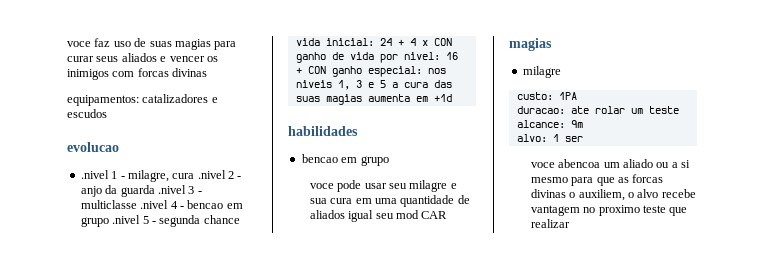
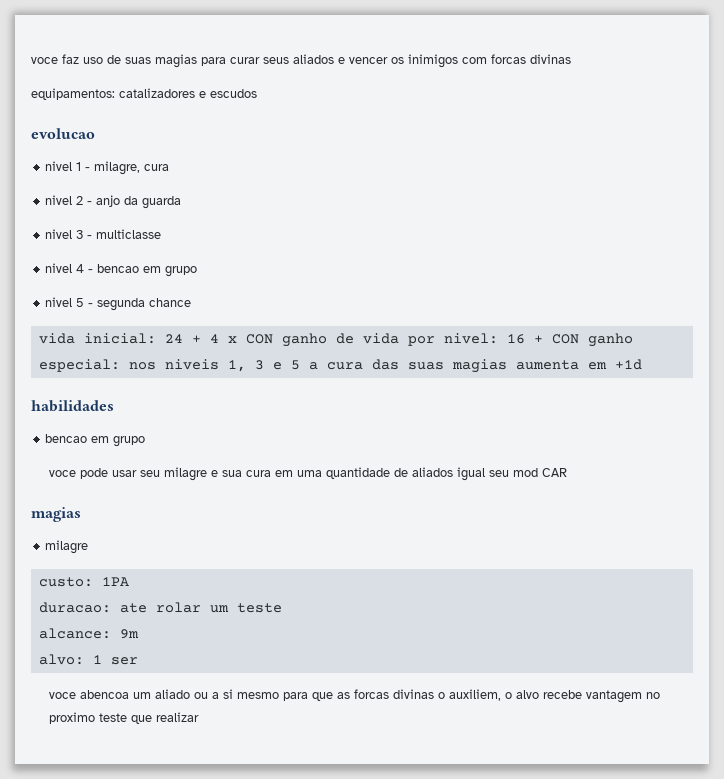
- .nivel 1 - milagre, cura .nivel 2 - anjo da guarda .nivel 3 - multiclasse .nivel 4 - bencao em grupo .nivel 5 - segunda chance
+ nivel 1 - milagre, cura
+ nivel 2 - anjo da guarda
+ nivel 3 - multiclasse
+ nivel 4 - bencao em grupo
+ nivel 5 - segunda chance

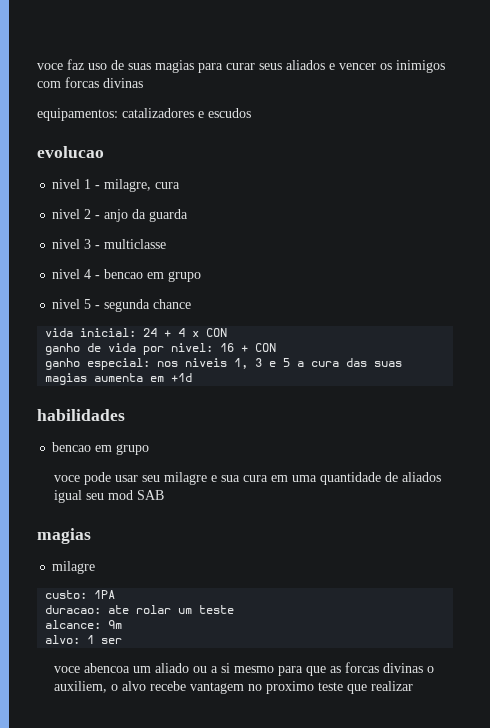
- vida inicial: 24 + 4 x CON ganho de vida por nivel: 16 + CON ganho especial: nos niveis 1, 3 e 5 a cura das suas magias aumenta em +1d
+ vida inicial: 24 + 4 x CON
+ ganho de vida por nivel: 16 + CON
+ ganho especial: nos niveis 1, 3 e 5 a cura das suas magias aumenta em +1d
- voce pode usar seu milagre e sua cura em uma quantidade de aliados igual seu mod CAR
+ voce pode usar seu milagre e sua cura em uma quantidade de aliados igual seu mod SAB

